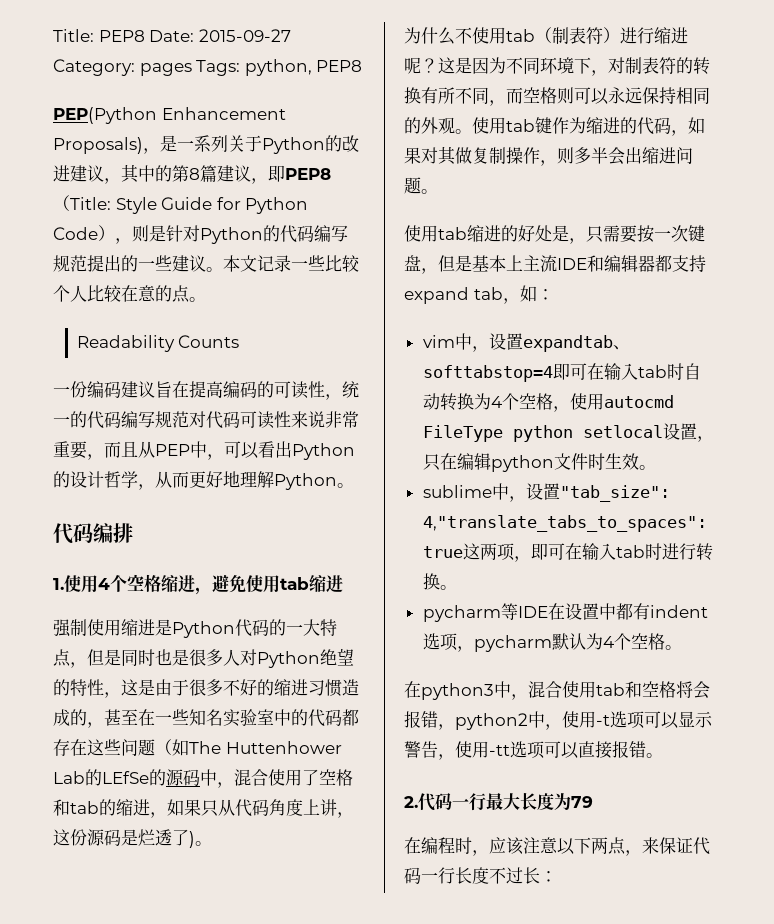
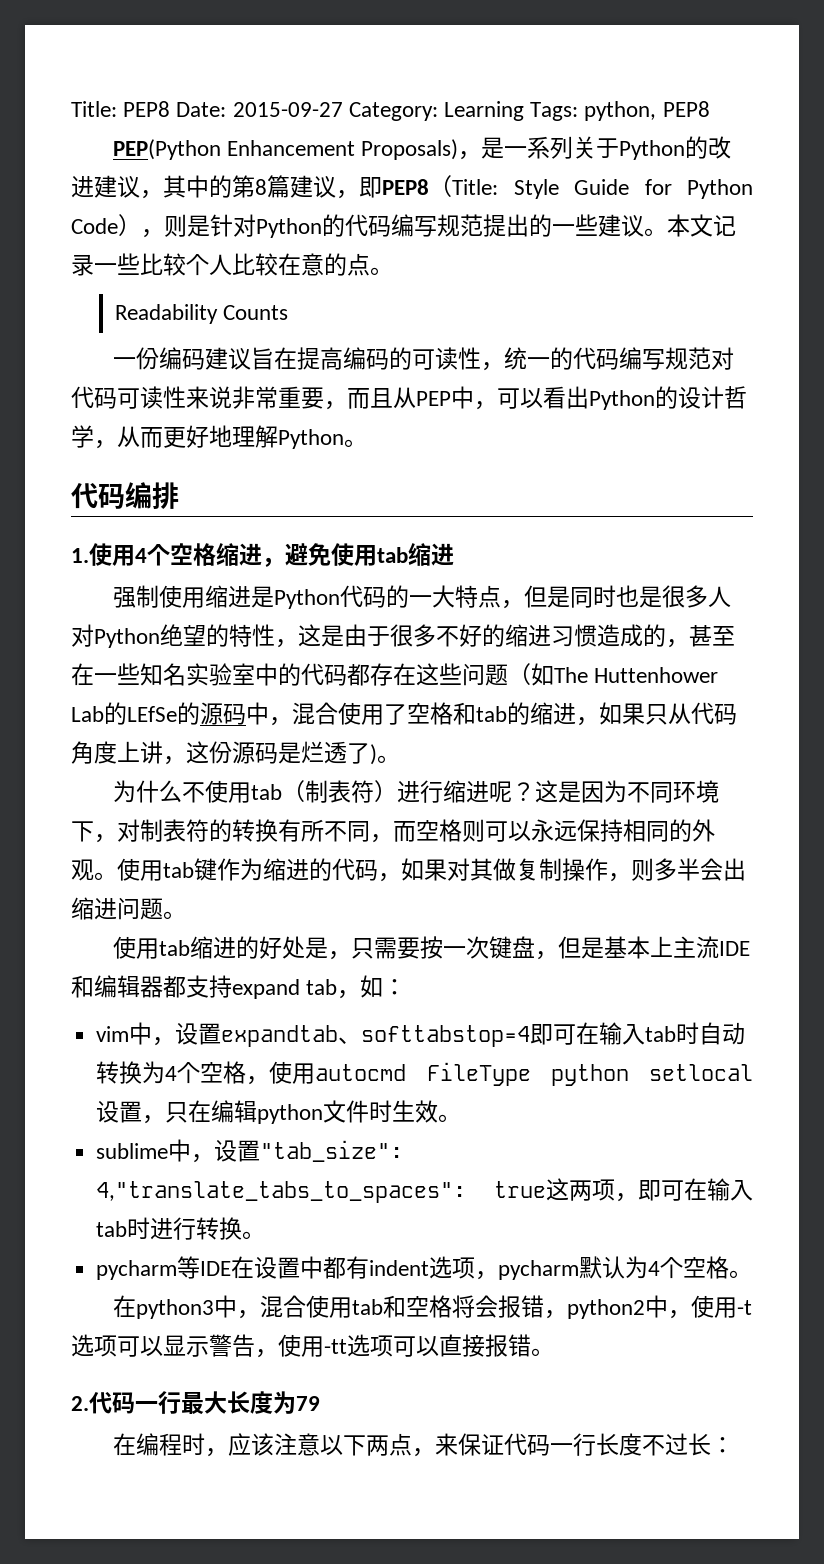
- Title: PEP8 Date: 2015-09-27 Category: pages Tags: python, PEP8
+ Title: PEP8 Date: 2015-09-27 Category: Learning Tags: python, PEP8

